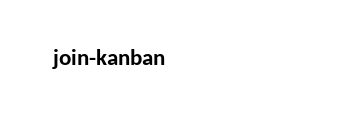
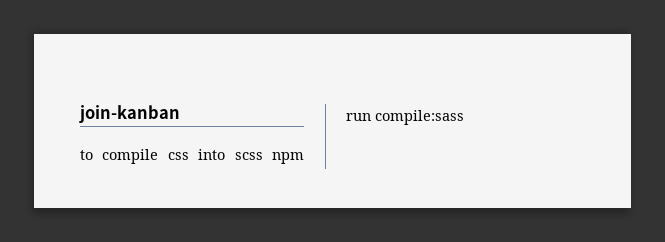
+ to compile css into scss npm run compile:sass

